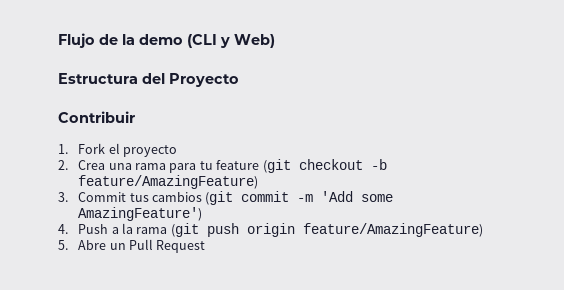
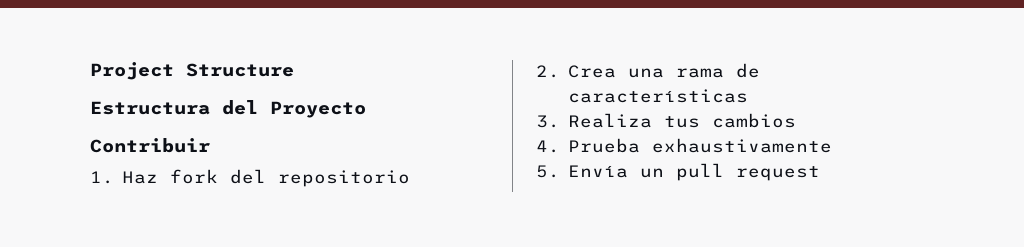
- Flujo de la demo (CLI y Web)
+ Project Structure
- 1. Fork el proyecto
+ 1. Haz fork del repositorio
- 2. Crea una rama para tu feature (git checkout -b feature/AmazingFeature)
+ 2. Crea una rama de características
- 3. Commit tus cambios (git commit -m 'Add some AmazingFeature')
- 4. Push a la rama (git push origin feature/AmazingFeature)
- 5. Abre un Pull Request
+ 3. Realiza tus cambios
+ 4. Prueba exhaustivamente
+ 5. Envía un pull request

